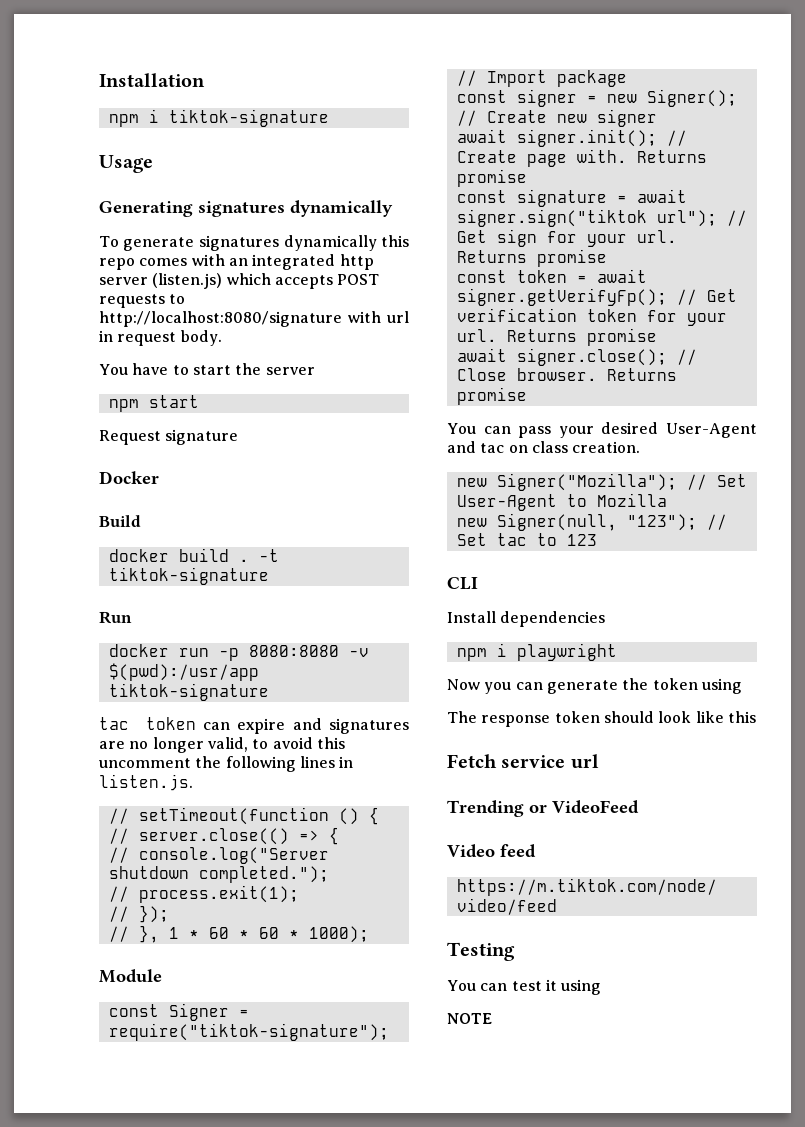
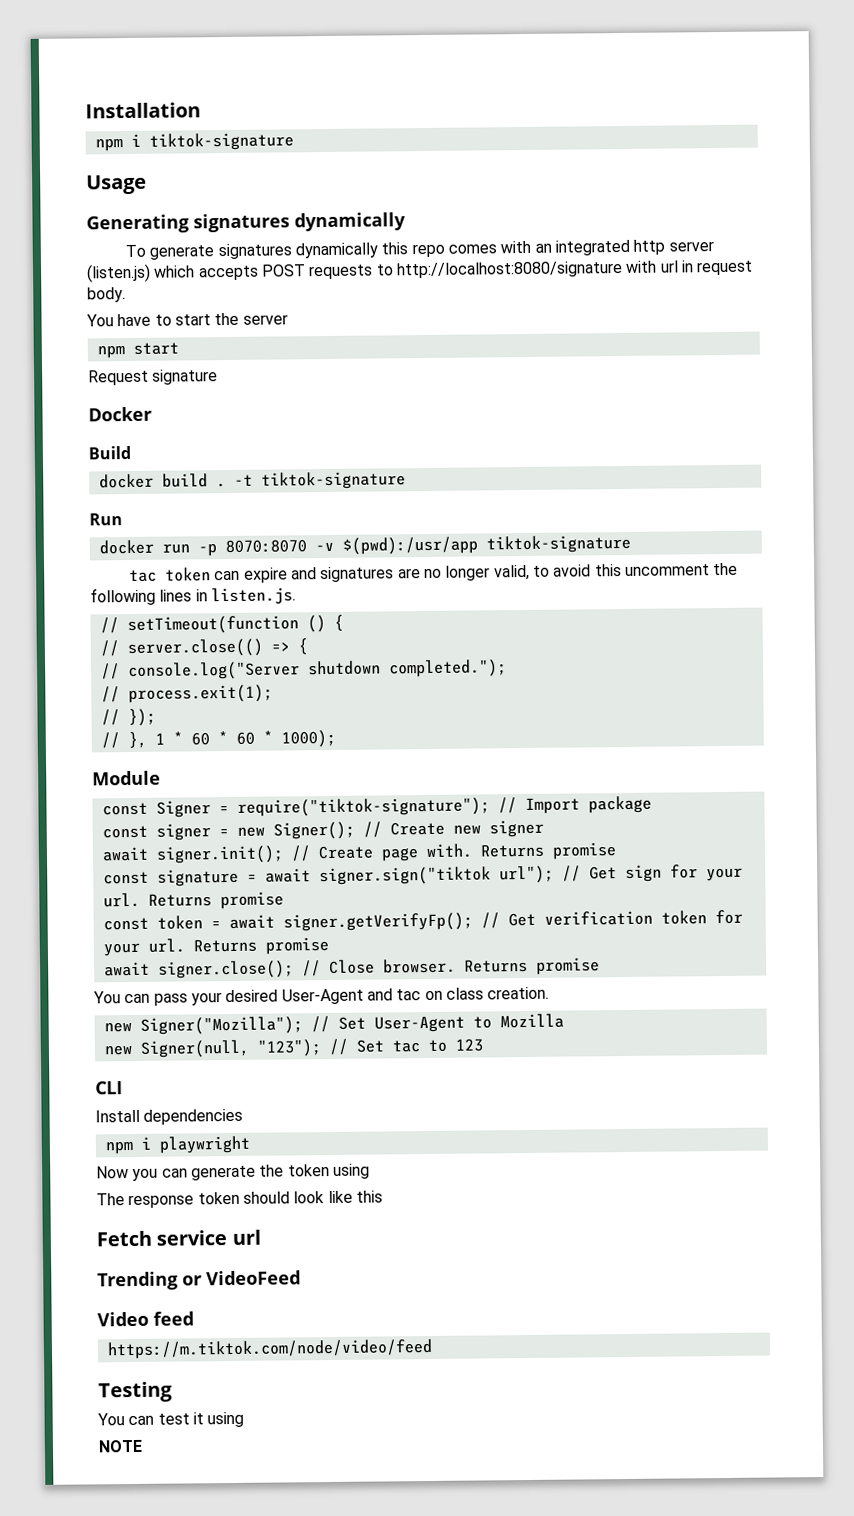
- docker run -p 8080:8080 -v $(pwd):/usr/app tiktok-signature
+ docker run -p 8070:8070 -v $(pwd):/usr/app tiktok-signature

